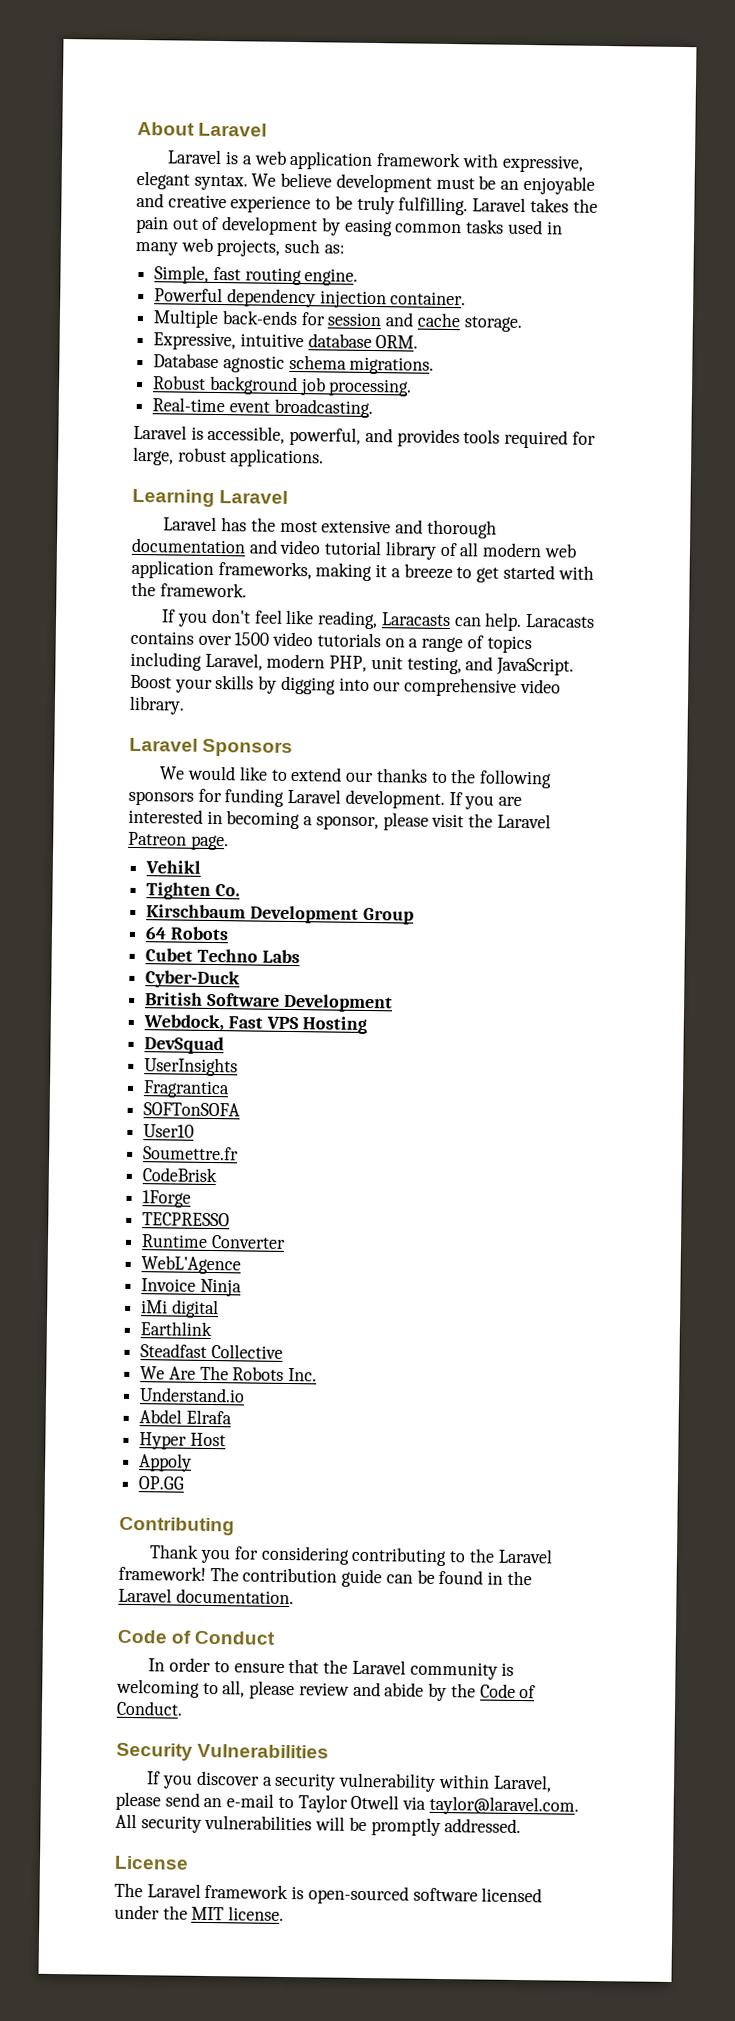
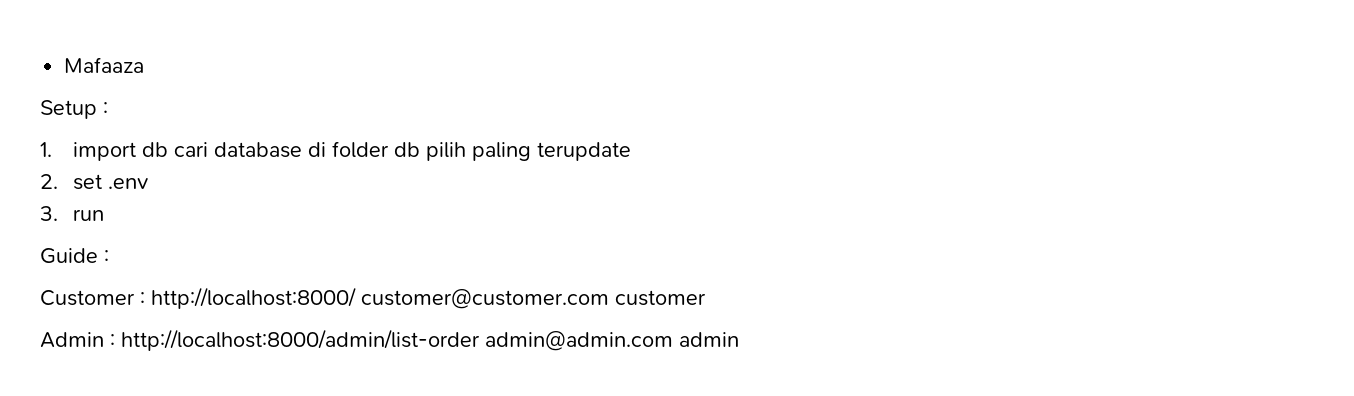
- About Laravel
- Laravel is a web application framework with expressive, elegant syntax. We believe development must be an enjoyable and creative experience to be truly fulfilling. Laravel takes the pain out of development by easing common tasks used in many web projects, such as:
- Simple, fast routing engine.
- Powerful dependency injection container.
- Multiple back-ends for session and cache storage.
- Expressive, intuitive database ORM.
- Database agnostic schema migrations.
- Robust background job processing.
- Real-time event broadcasting.
- Laravel is accessible, powerful, and provides tools required for large, robust applications.
- Learning Laravel
- Laravel has the most extensive and thorough documentation and video tutorial library of all modern web application frameworks, making it a breeze to get started with the framework.
- If you don't feel like reading, Laracasts can help. Laracasts contains over 1500 video tutorials on a range of topics including Laravel, modern PHP, unit testing, and JavaScript. Boost your skills by digging into our comprehensive video library.
- Laravel Sponsors
- We would like to extend our thanks to the following sponsors for funding Laravel development. If you are interested in becoming a sponsor, please visit the Laravel Patreon page.
- Vehikl
- Tighten Co.
- Kirschbaum Development Group
- 64 Robots
- Cubet Techno Labs
- Cyber-Duck
- British Software Development
- Webdock, Fast VPS Hosting
- DevSquad
- UserInsights
- Fragrantica
- SOFTonSOFA
- User10
- Soumettre.fr
- CodeBrisk
- 1Forge
- TECPRESSO
- Runtime Converter
- WebL'Agence
- Invoice Ninja
- iMi digital
- Earthlink
- Steadfast Collective
- We Are The Robots Inc.
- Understand.io
- Abdel Elrafa
- Hyper Host
- Appoly
- OP.GG
- Contributing
- Thank you for considering contributing to the Laravel framework! The contribution guide can be found in the Laravel documentation.
- Code of Conduct
- In order to ensure that the Laravel community is welcoming to all, please review and abide by the Code of Conduct.
- Security Vulnerabilities
- If you discover a security vulnerability within Laravel, please send an e-mail to Taylor Otwell via taylor@laravel.com. All security vulnerabilities will be promptly addressed.
- License
- The Laravel framework is open-sourced software licensed under the MIT license.
+ Mafaaza
+ Setup :
+ 1. import db cari database di folder db pilih paling terupdate
+ 2. set .env
+ 3. run
+ Guide :
+ Customer : http://localhost:8000/ customer@customer.com customer
+ Admin : http://localhost:8000/admin/list-order admin@admin.com admin

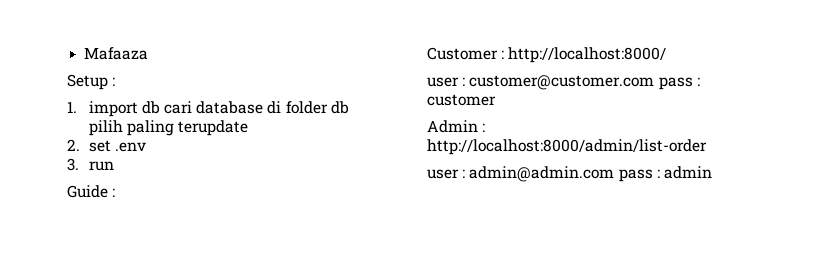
- Customer : http://localhost:8000/ customer@customer.com customer
+ Customer : http://localhost:8000/
+ user : customer@customer.com pass : customer
- Admin : http://localhost:8000/admin/list-order admin@admin.com admin
+ Admin : http://localhost:8000/admin/list-order
+ user : admin@admin.com pass : admin

